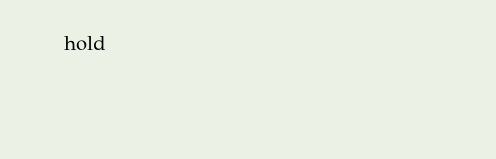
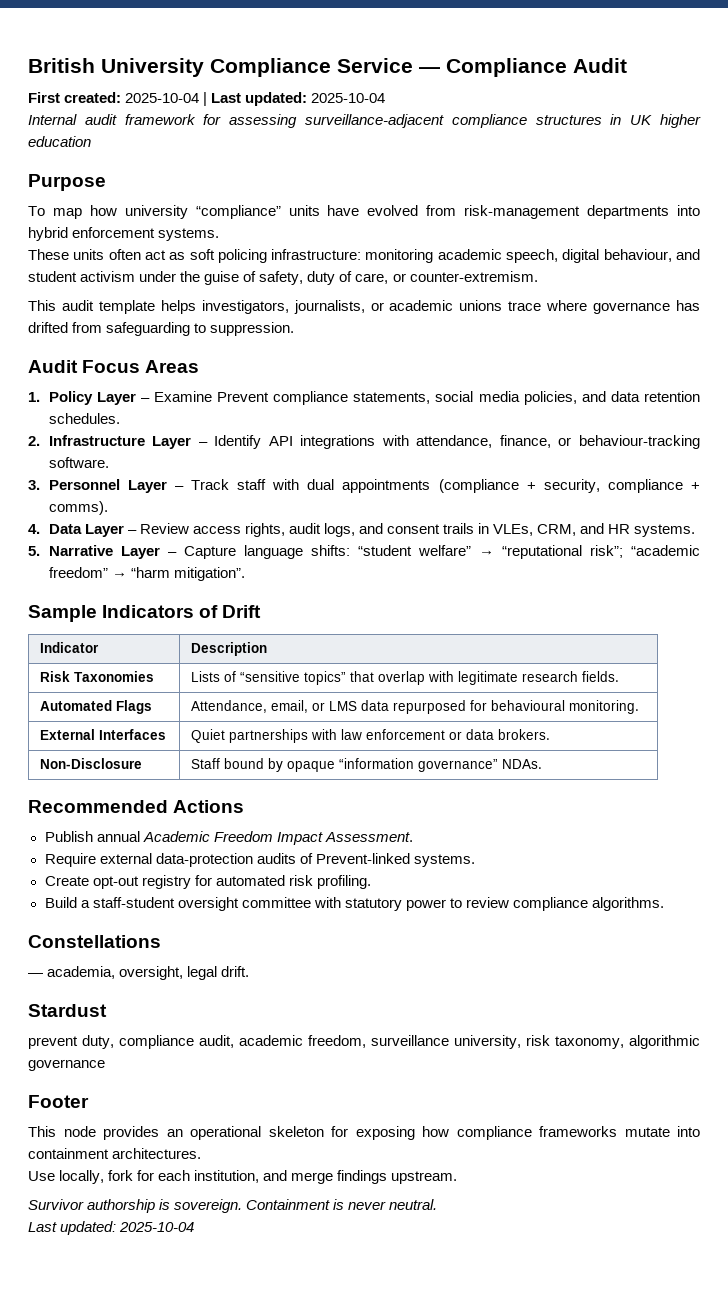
- hold
+ British University Compliance Service — Compliance Audit
+ First created: 2025-10-04 | Last updated: 2025-10-04
+ Internal audit framework for assessing surveillance-adjacent compliance structures in UK higher education
+ Purpose
+ To map how university “compliance” units have evolved from risk-management departments into hybrid enforcement systems.
+ These units often act as soft policing infrastructure: monitoring academic speech, digital behaviour, and student activism under the guise of safety, duty of care, or counter-extremism.
+ This audit template helps investigators, journalists, or academic unions trace where governance has drifted from safeguarding to suppression.
+ Audit Focus Areas
+ 1. Policy Layer – Examine Prevent compliance statements, social media policies, and data retention schedules.
+ 2. Infrastructure Layer – Identify API integrations with attendance, finance, or behaviour-tracking software.
+ 3. Personnel Layer – Track staff with dual appointments (compliance + security, compliance + comms).
+ 4. Data Layer – Review access rights, audit logs, and consent trails in VLEs, CRM, and HR systems.
+ 5. Narrative Layer – Capture language shifts: “student welfare” → “reputational risk”; “academic freedom” → “harm mitigation”.
+ Sample Indicators of Drift
+ Indicator | Description
+ Risk Taxonomies | Lists of “sensitive topics” that overlap with legitimate research fields.
+ Automated Flags | Attendance, email, or LMS data repurposed for behavioural monitoring.
+ External Interfaces | Quiet partnerships with law enforcement or data brokers.
+ Non-Disclosure | Staff bound by opaque “information governance” NDAs.
+ Recommended Actions
+ Publish annual Academic Freedom Impact Assessment.
+ Require external data-protection audits of Prevent-linked systems.
+ Create opt-out registry for automated risk profiling.
+ Build a staff-student oversight committee with statutory power to review compliance algorithms.
+ Constellations
+ — academia, oversight, legal drift.
+ Stardust
+ prevent duty, compliance audit, academic freedom, surveillance university, risk taxonomy, algorithmic governance
+ Footer
+ This node provides an operational skeleton for exposing how compliance frameworks mutate into containment architectures.
+ Use locally, fork for each institution, and merge findings upstream.
+ Survivor authorship is sovereign. Containment is never neutral.
+ Last updated: 2025-10-04

